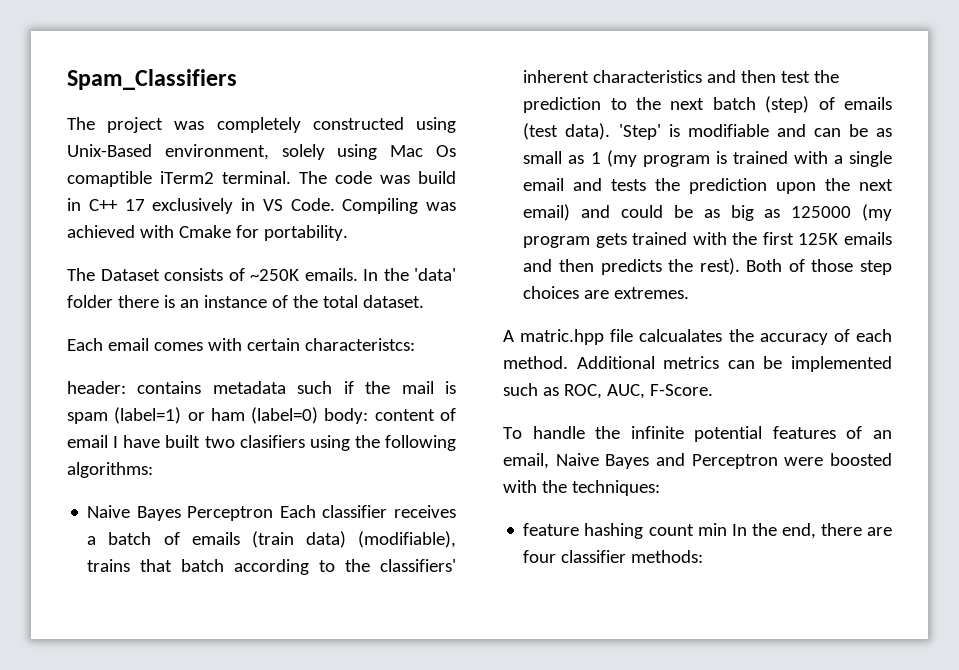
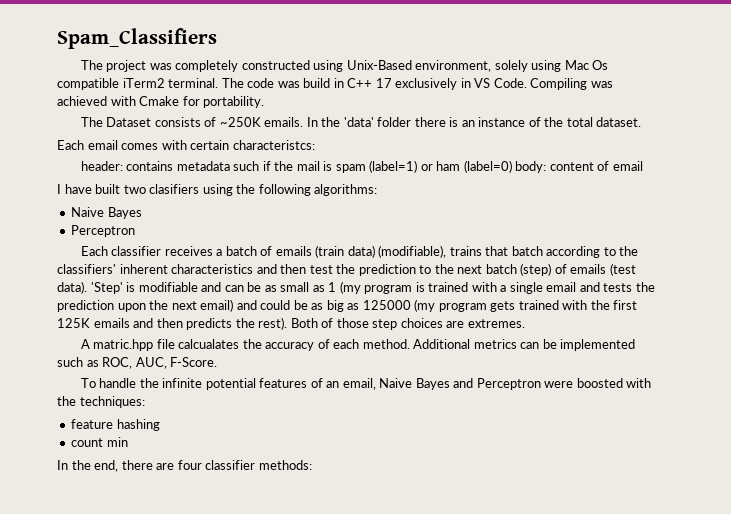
- The project was completely constructed using Unix-Based environment, solely using Mac Os comaptible iTerm2 terminal.
+ The project was completely constructed using Unix-Based environment, solely using Mac Os compatible iTerm2 terminal.
- header: contains metadata such if the mail is spam (label=1) or ham (label=0) body: content of email I have built two clasifiers using the following algorithms:
- Naive Bayes Perceptron Each classifier receives a batch of emails (train data) (modifiable), trains that batch according to the classifiers' inherent characteristics and then test the prediction to the next batch (step) of emails (test data).
+ header: contains metadata such if the mail is spam (label=1) or ham (label=0) body: content of email
+ I have built two clasifiers using the following algorithms:
+ Naive Bayes
+ Perceptron
+ Each classifier receives a batch of emails (train data) (modifiable), trains that batch according to the classifiers' inherent characteristics and then test the prediction to the next batch (step) of emails (test data).
- feature hashing count min In the end, there are four classifier methods:
+ feature hashing
+ count min
+ In the end, there are four classifier methods:

